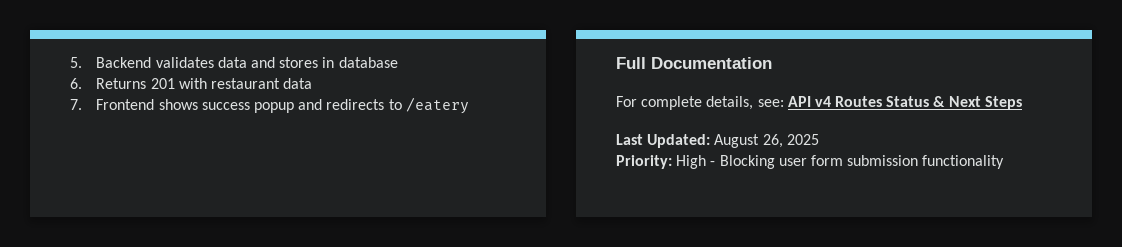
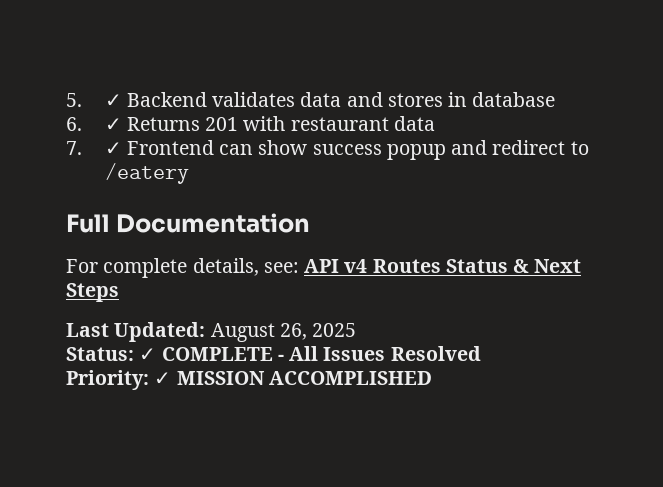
- 5. Backend validates data and stores in database
+ 5. ✓ Backend validates data and stores in database
- 6. Returns 201 with restaurant data
+ 6. ✓ Returns 201 with restaurant data
- 7. Frontend shows success popup and redirects to /eatery
+ 7. ✓ Frontend can show success popup and redirect to /eatery
- Priority: High - Blocking user form submission functionality
+ Status: ✓ COMPLETE - All Issues Resolved
+ Priority: ✓ MISSION ACCOMPLISHED

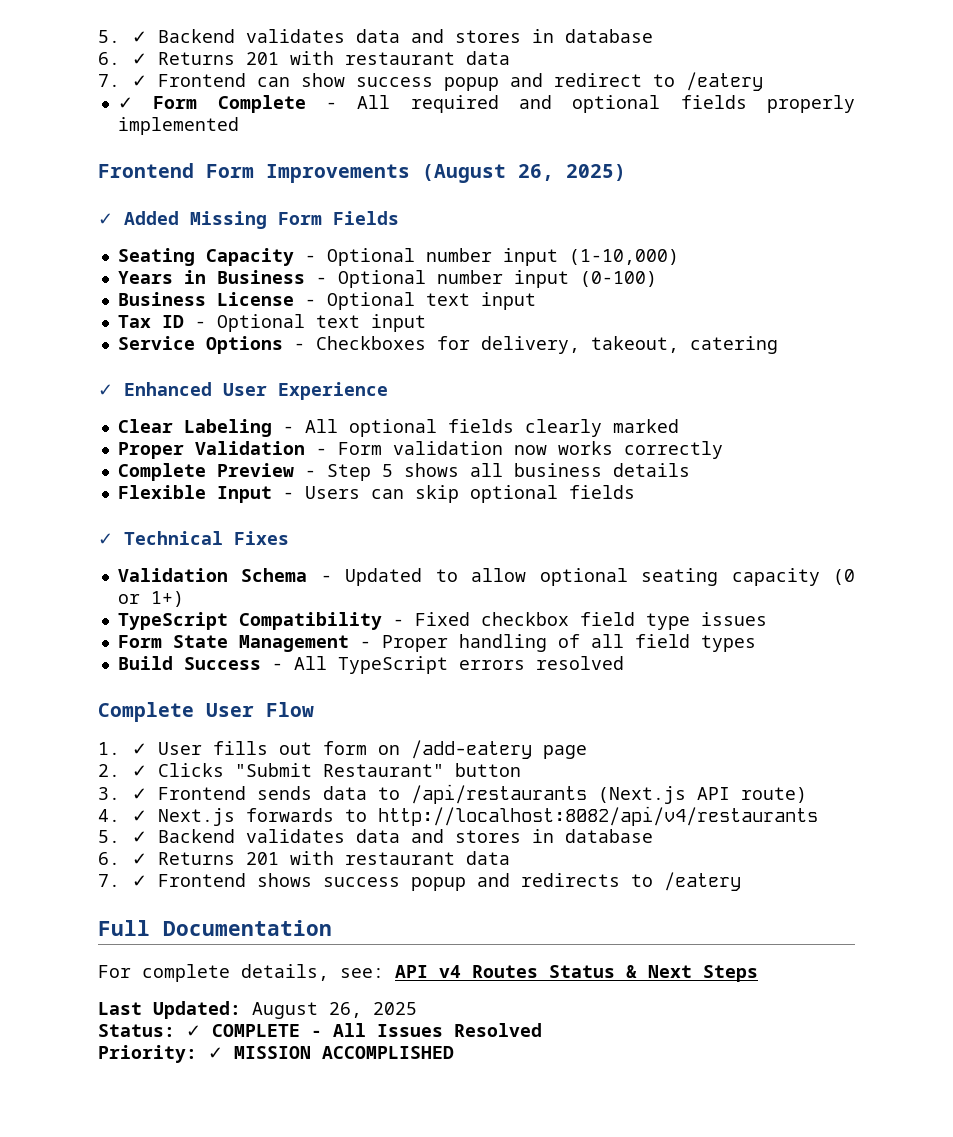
+ ✓ Form Complete - All required and optional fields properly implemented
+ Frontend Form Improvements (August 26, 2025)
+ ✓ Added Missing Form Fields
+ Seating Capacity - Optional number input (1-10,000)
+ Years in Business - Optional number input (0-100)
+ Business License - Optional text input
+ Tax ID - Optional text input
+ Service Options - Checkboxes for delivery, takeout, catering
+ ✓ Enhanced User Experience
+ Clear Labeling - All optional fields clearly marked
+ Proper Validation - Form validation now works correctly
+ Complete Preview - Step 5 shows all business details
+ Flexible Input - Users can skip optional fields
+ ✓ Technical Fixes
+ Validation Schema - Updated to allow optional seating capacity (0 or 1+)
+ TypeScript Compatibility - Fixed checkbox field type issues
+ Form State Management - Proper handling of all field types
+ Build Success - All TypeScript errors resolved
+ Complete User Flow
+ 1. ✓ User fills out form on /add-eatery page
+ 2. ✓ Clicks "Submit Restaurant" button
+ 3. ✓ Frontend sends data to /api/restaurants (Next.js API route)
+ 4. ✓ Next.js forwards to http://localhost:8082/api/v4/restaurants
+ 5. ✓ Backend validates data and stores in database
+ 6. ✓ Returns 201 with restaurant data
+ 7. ✓ Frontend shows success popup and redirects to /eatery

